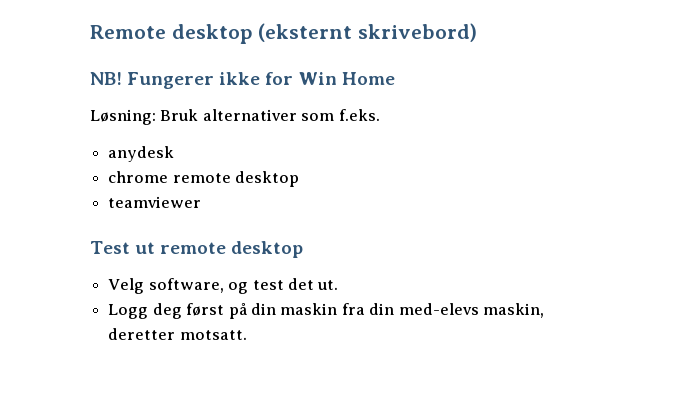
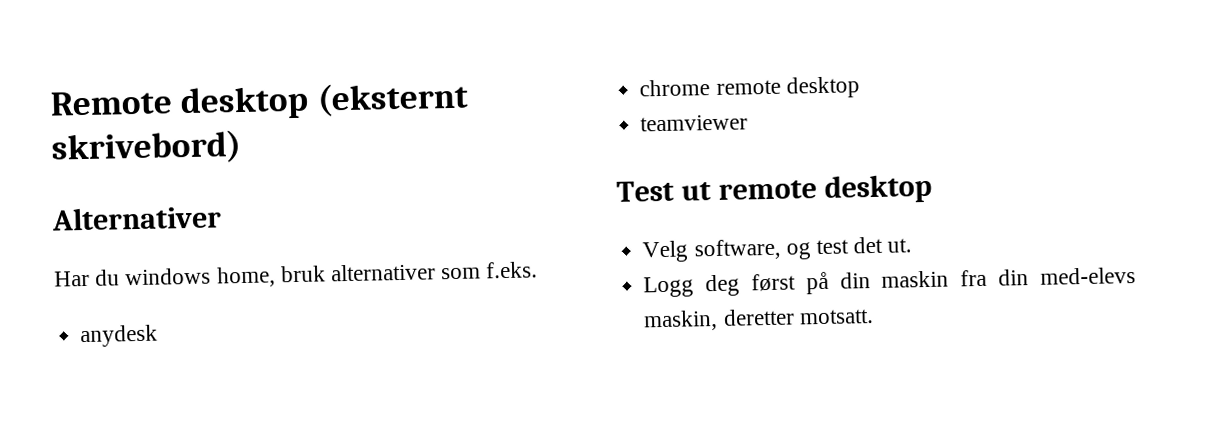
- NB! Fungerer ikke for Win Home
- Løsning: Bruk alternativer som f.eks.
+ Alternativer
+ Har du windows home, bruk alternativer som f.eks.

